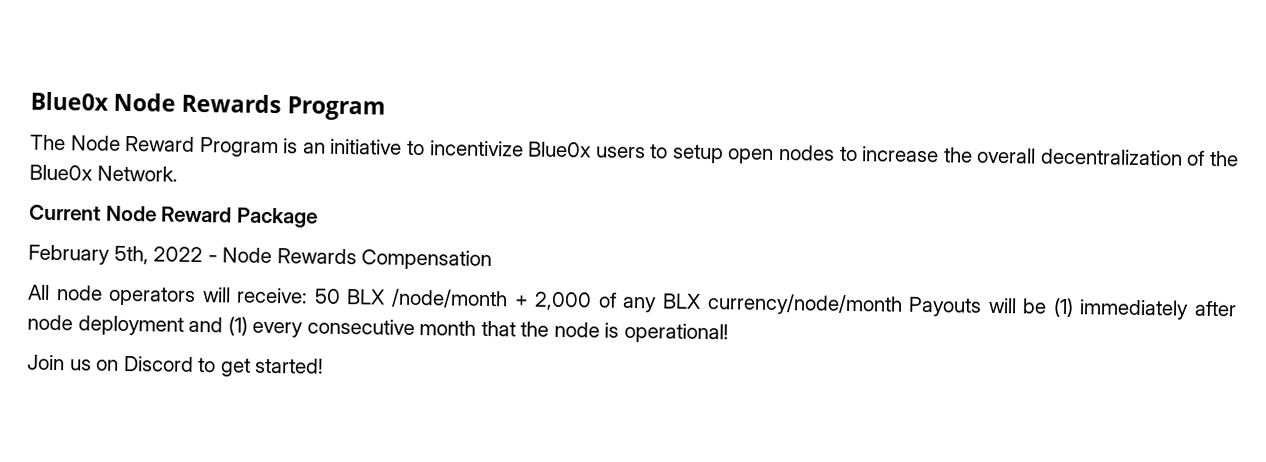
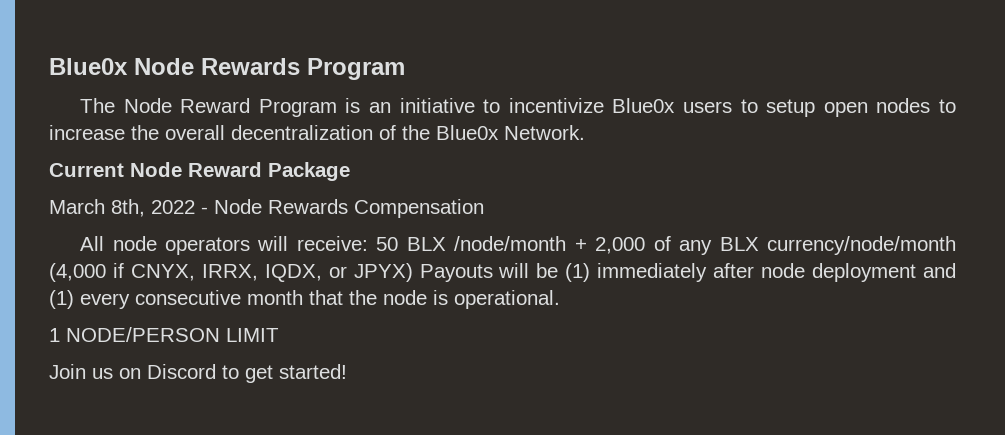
- February 5th, 2022 - Node Rewards Compensation
+ March 8th, 2022 - Node Rewards Compensation
- All node operators will receive: 50 BLX /node/month + 2,000 of any BLX currency/node/month Payouts will be (1) immediately after node deployment and (1) every consecutive month that the node is operational!
+ All node operators will receive: 50 BLX /node/month + 2,000 of any BLX currency/node/month (4,000 if CNYX, IRRX, IQDX, or JPYX) Payouts will be (1) immediately after node deployment and (1) every consecutive month that the node is operational.
+ 1 NODE/PERSON LIMIT

